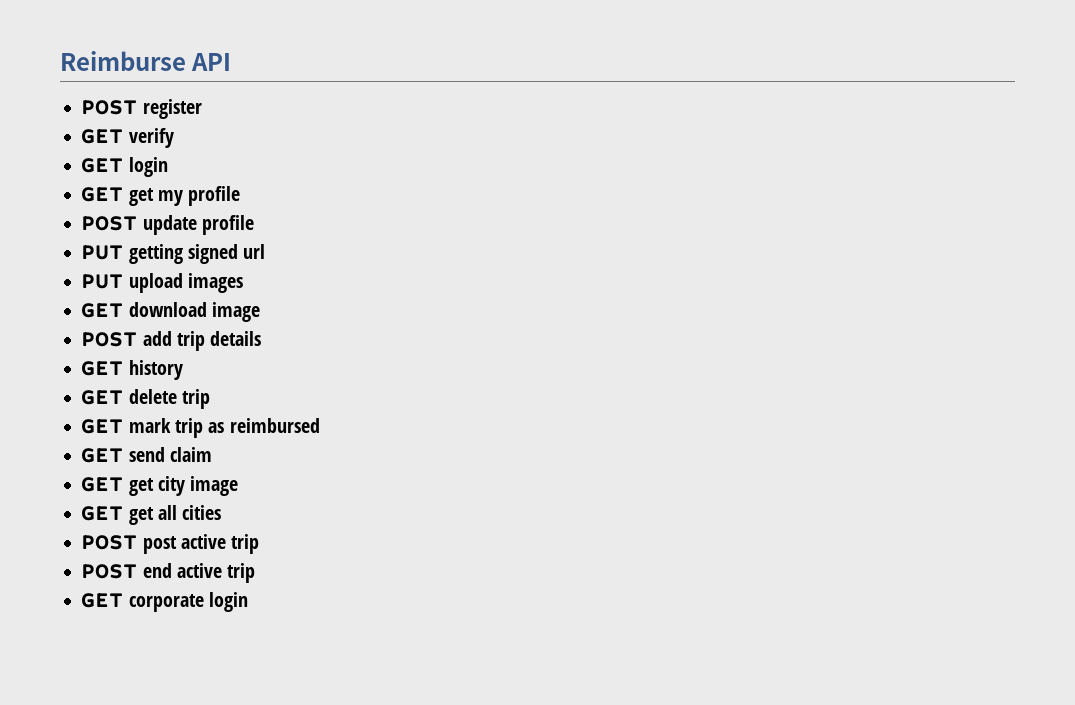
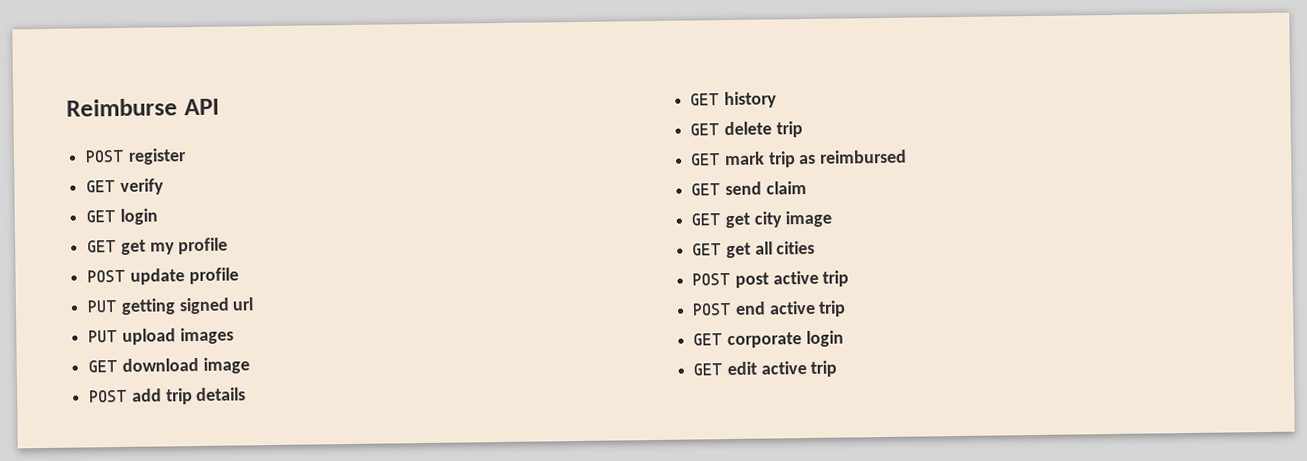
+ GET edit active trip

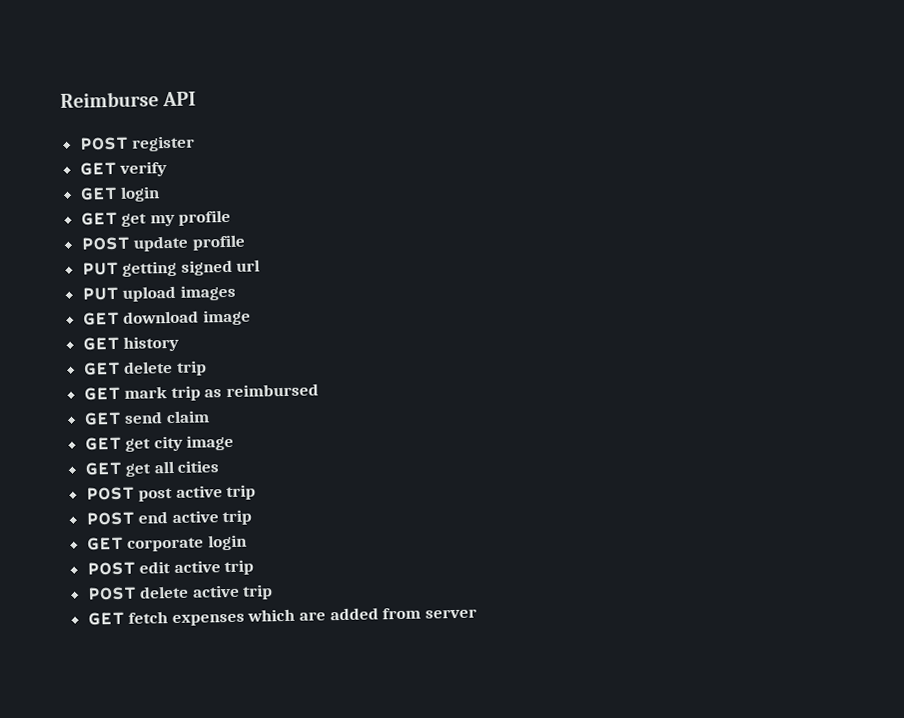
- POST add trip details
- GET edit active trip
+ POST edit active trip
+ POST delete active trip
+ GET fetch expenses which are added from server

